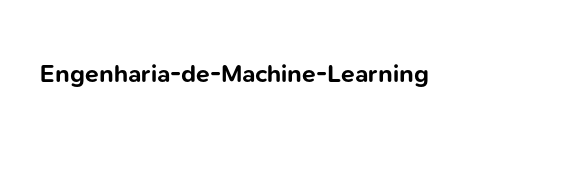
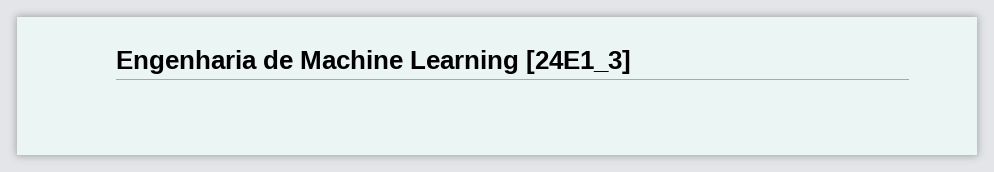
- Engenharia-de-Machine-Learning
+ Engenharia de Machine Learning [24E1_3]

